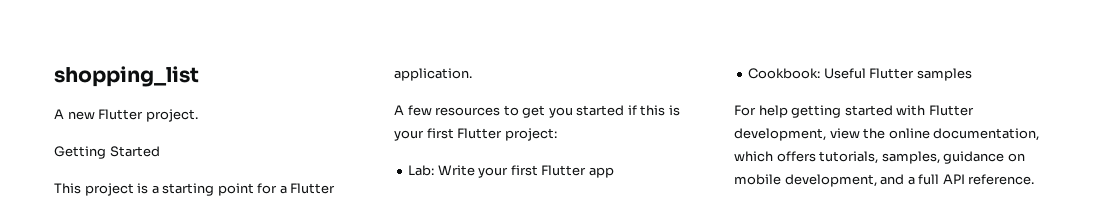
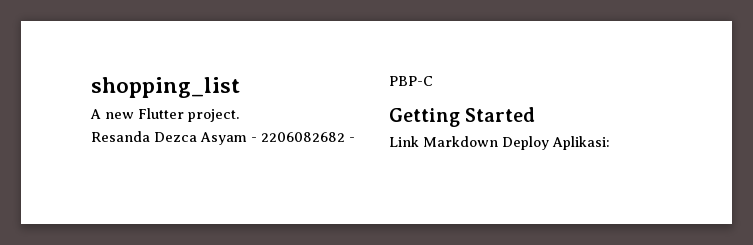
+ Resanda Dezca Asyam - 2206082682 - PBP-C
  Getting Started
- This project is a starting point for a Flutter application.
- A few resources to get you started if this is your first Flutter project:
- Lab: Write your first Flutter app
- Cookbook: Useful Flutter samples
- For help getting started with Flutter development, view the online documentation, which offers tutorials, samples, guidance on mobile development, and a full API reference.
+ Link Markdown Deploy Aplikasi:

